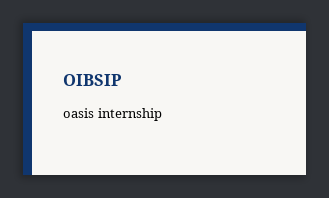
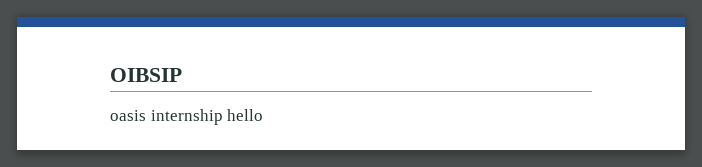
- oasis internship
+ oasis internship hello

